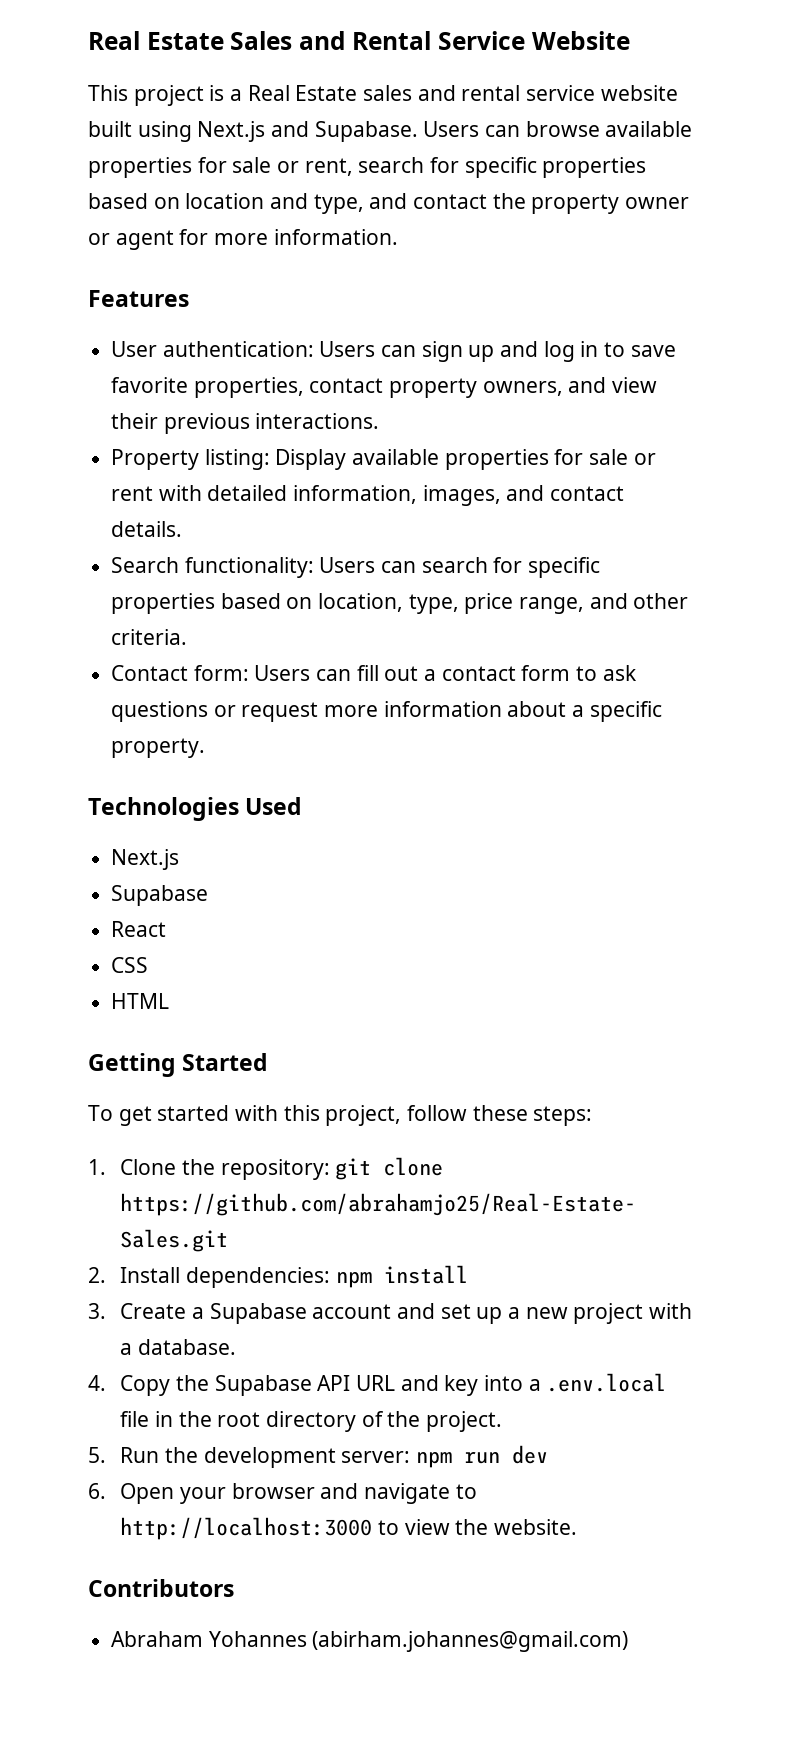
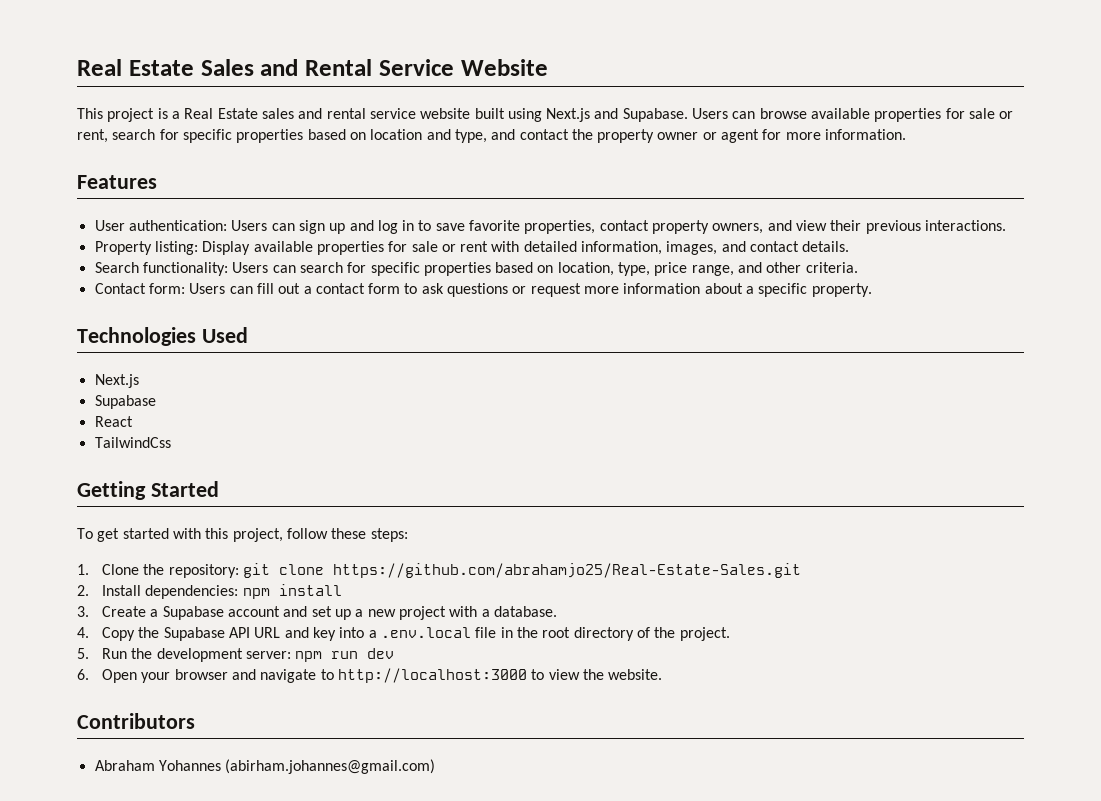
- CSS
- HTML
+ TailwindCss

